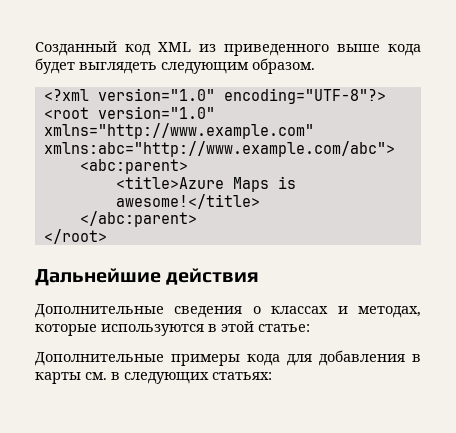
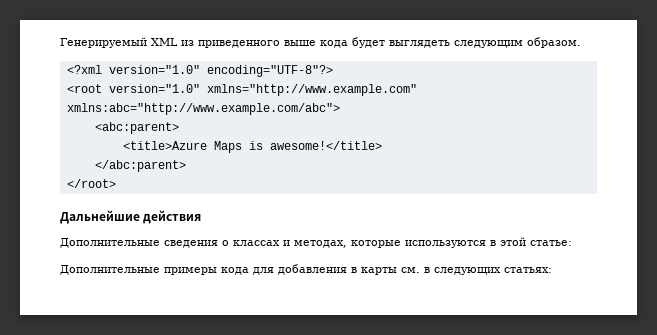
- Созданный код XML из приведенного выше кода будет выглядеть следующим образом.
+ Генерируемый XML из приведенного выше кода будет выглядеть следующим образом.

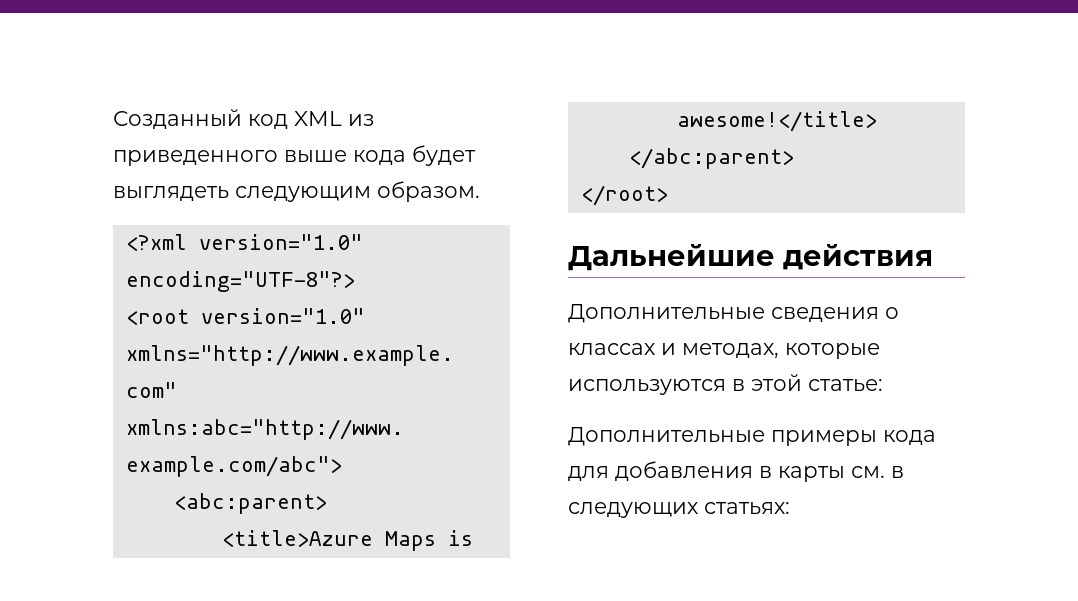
- Генерируемый XML из приведенного выше кода будет выглядеть следующим образом.
+ Созданный код XML из приведенного выше кода будет выглядеть следующим образом.

